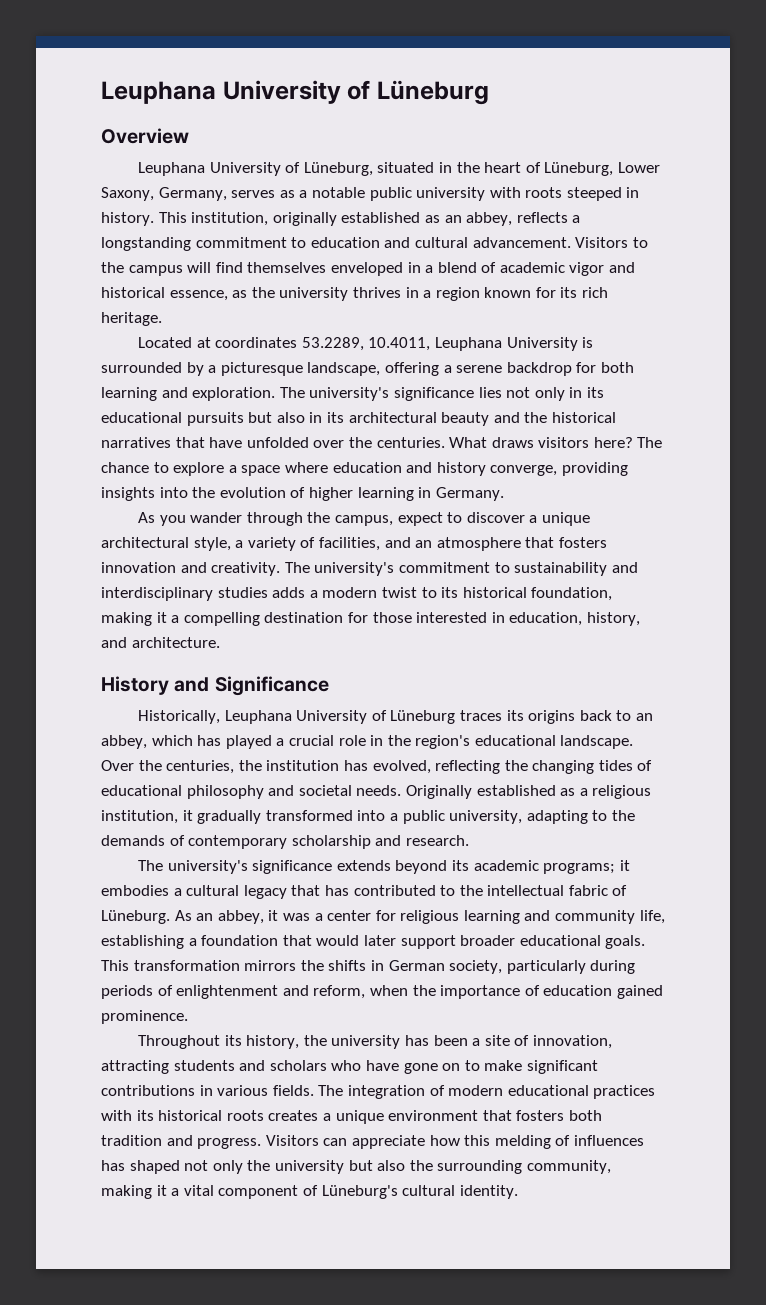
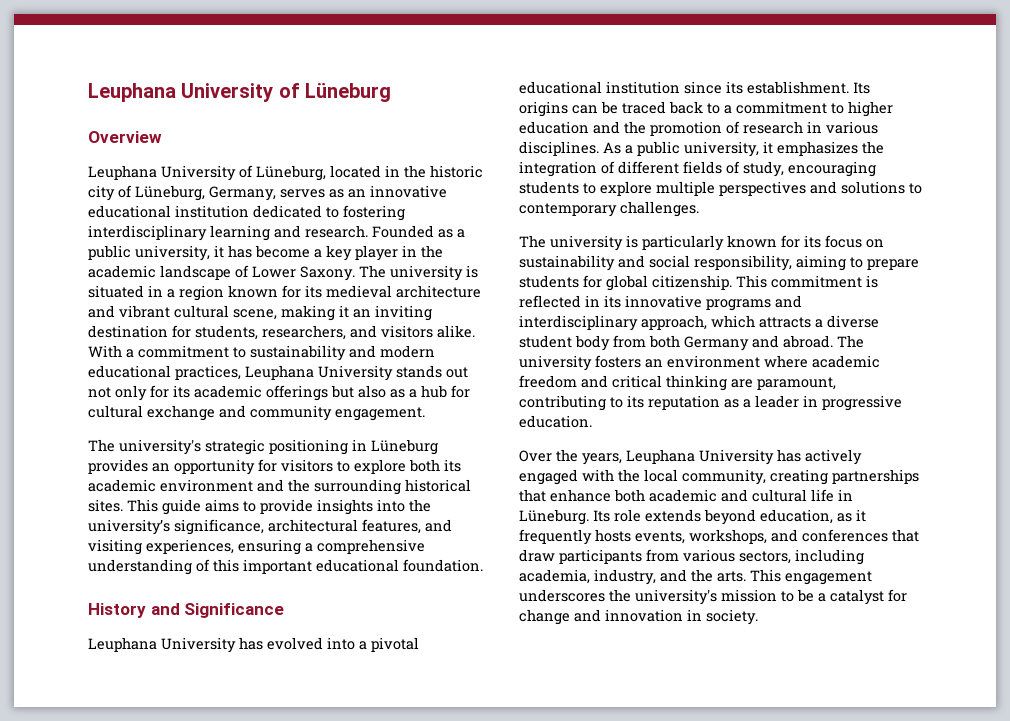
- Leuphana University of Lüneburg, situated in the heart of Lüneburg, Lower Saxony, Germany, serves as a notable public university with roots steeped in history. This institution, originally established as an abbey, reflects a longstanding commitment to education and cultural advancement. Visitors to the campus will find themselves enveloped in a blend of academic vigor and historical essence, as the university thrives in a region known for its rich heritage.
- Located at coordinates 53.2289, 10.4011, Leuphana University is surrounded by a picturesque landscape, offering a serene backdrop for both learning and exploration. The university's significance lies not only in its educational pursuits but also in its architectural beauty and the historical narratives that have unfolded over the centuries. What draws visitors here? The chance to explore a space where education and history converge, providing insights into the evolution of higher learning in Germany.
- As you wander through the campus, expect to discover a unique architectural style, a variety of facilities, and an atmosphere that fosters innovation and creativity. The university's commitment to sustainability and interdisciplinary studies adds a modern twist to its historical foundation, making it a compelling destination for those interested in education, history, and architecture.
+ Leuphana University of Lüneburg, located in the historic city of Lüneburg, Germany, serves as an innovative educational institution dedicated to fostering interdisciplinary learning and research. Founded as a public university, it has become a key player in the academic landscape of Lower Saxony. The university is situated in a region known for its medieval architecture and vibrant cultural scene, making it an inviting destination for students, researchers, and visitors alike. With a commitment to sustainability and modern educational practices, Leuphana University stands out not only for its academic offerings but also as a hub for cultural exchange and community engagement.
+ The university's strategic positioning in Lüneburg provides an opportunity for visitors to explore both its academic environment and the surrounding historical sites. This guide aims to provide insights into the university’s significance, architectural features, and visiting experiences, ensuring a comprehensive understanding of this important educational foundation.
- Historically, Leuphana University of Lüneburg traces its origins back to an abbey, which has played a crucial role in the region's educational landscape. Over the centuries, the institution has evolved, reflecting the changing tides of educational philosophy and societal needs. Originally established as a religious institution, it gradually transformed into a public university, adapting to the demands of contemporary scholarship and research.
- The university's significance extends beyond its academic programs; it embodies a cultural legacy that has contributed to the intellectual fabric of Lüneburg. As an abbey, it was a center for religious learning and community life, establishing a foundation that would later support broader educational goals. This transformation mirrors the shifts in German society, particularly during periods of enlightenment and reform, when the importance of education gained prominence.
- Throughout its history, the university has been a site of innovation, attracting students and scholars who have gone on to make significant contributions in various fields. The integration of modern educational practices with its historical roots creates a unique environment that fosters both tradition and progress. Visitors can appreciate how this melding of influences has shaped not only the university but also the surrounding community, making it a vital component of Lüneburg's cultural identity.
+ Leuphana University has evolved into a pivotal educational institution since its establishment. Its origins can be traced back to a commitment to higher education and the promotion of research in various disciplines. As a public university, it emphasizes the integration of different fields of study, encouraging students to explore multiple perspectives and solutions to contemporary challenges.
+ The university is particularly known for its focus on sustainability and social responsibility, aiming to prepare students for global citizenship. This commitment is reflected in its innovative programs and interdisciplinary approach, which attracts a diverse student body from both Germany and abroad. The university fosters an environment where academic freedom and critical thinking are paramount, contributing to its reputation as a leader in progressive education.
+ Over the years, Leuphana University has actively engaged with the local community, creating partnerships that enhance both academic and cultural life in Lüneburg. Its role extends beyond education, as it frequently hosts events, workshops, and conferences that draw participants from various sectors, including academia, industry, and the arts. This engagement underscores the university's mission to be a catalyst for change and innovation in society.

